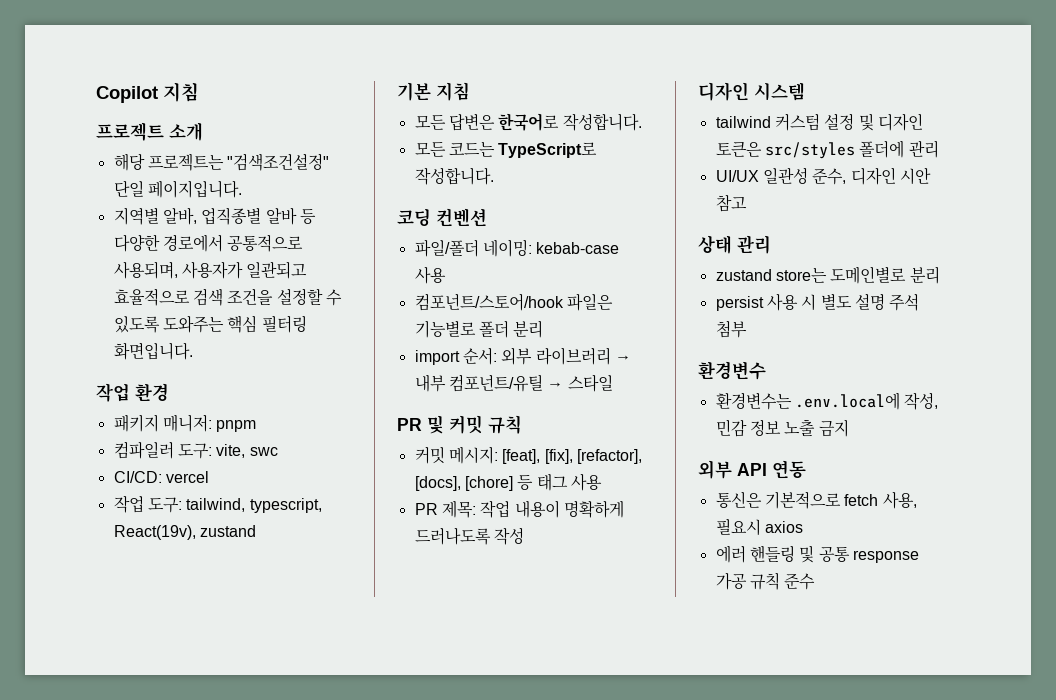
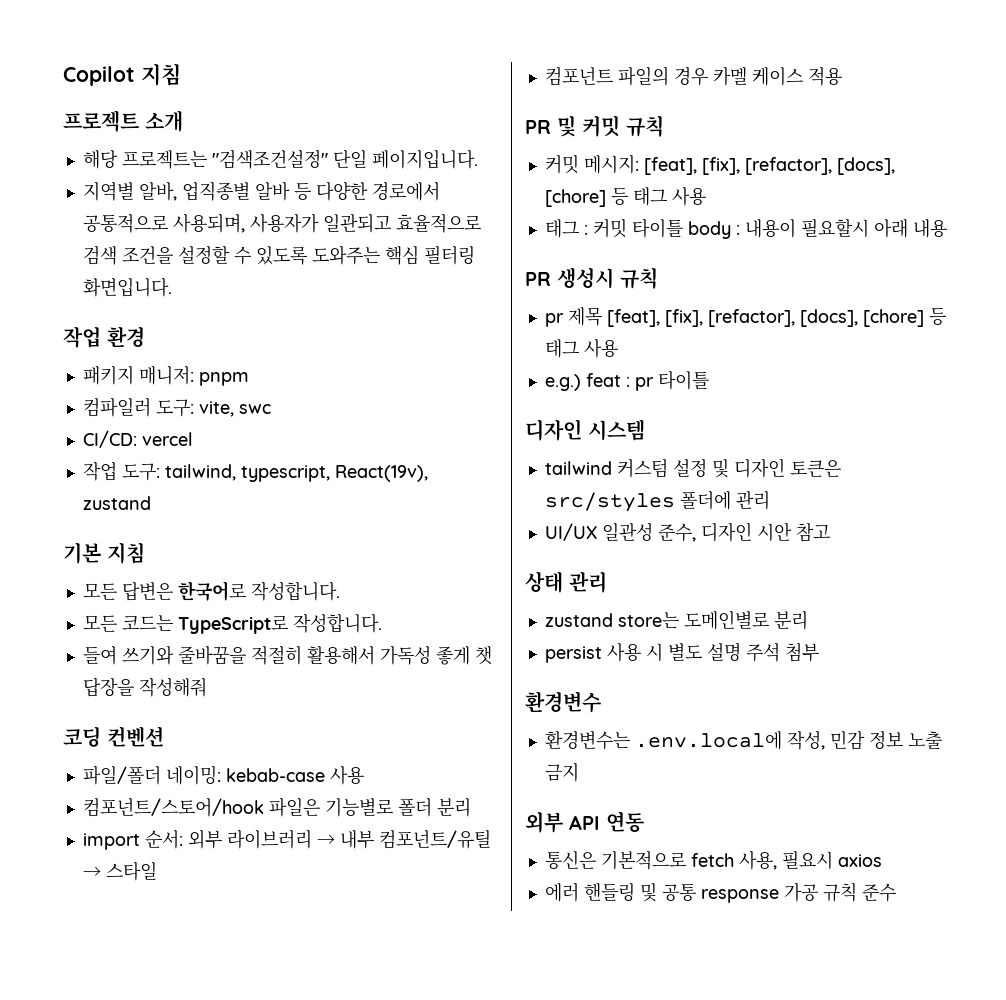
+ 들여 쓰기와 줄바꿈을 적절히 활용해서 가독성 좋게 챗 답장을 작성해줘
+ 컴포넌트 파일의 경우 카멜 케이스 적용
- PR 제목: 작업 내용이 명확하게 드러나도록 작성
+ 태그 : 커밋 타이틀 body : 내용이 필요할시 아래 내용
+ PR 생성시 규칙
+ pr 제목 [feat], [fix], [refactor], [docs], [chore] 등 태그 사용
+ e.g.) feat : pr 타이틀

